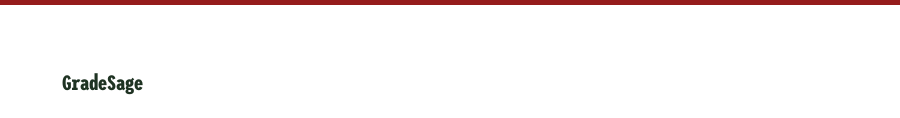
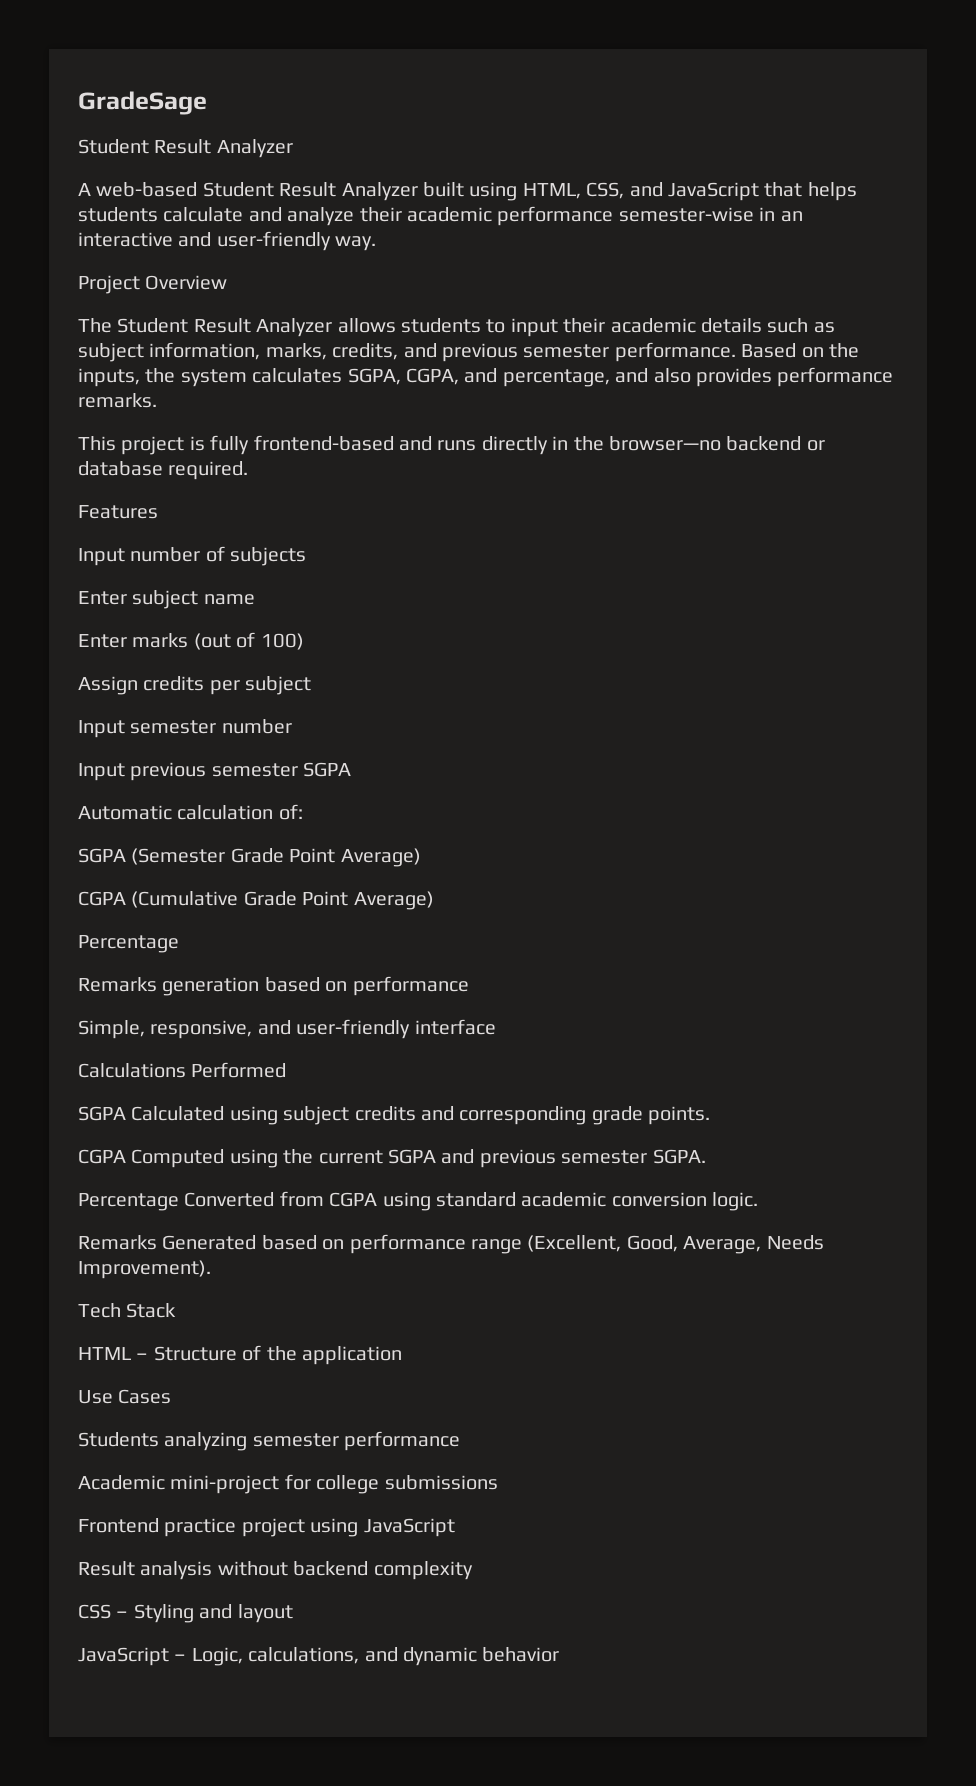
  GradeSage
+ Student Result Analyzer
+ A web-based Student Result Analyzer built using HTML, CSS, and JavaScript that helps students calculate and analyze their academic performance semester-wise in an interactive and user-friendly way.
+ Project Overview
+ The Student Result Analyzer allows students to input their academic details such as subject information, marks, credits, and previous semester performance. Based on the inputs, the system calculates SGPA, CGPA, and percentage, and also provides performance remarks.
+ This project is fully frontend-based and runs directly in the browser—no backend or database required.
+ Features
+ Input number of subjects
+ Enter subject name
+ Enter marks (out of 100)
+ Assign credits per subject
+ Input semester number
+ Input previous semester SGPA
+ Automatic calculation of:
+ SGPA (Semester Grade Point Average)
+ CGPA (Cumulative Grade Point Average)
+ Percentage
+ Remarks generation based on performance
+ Simple, responsive, and user-friendly interface
+ Calculations Performed
+ SGPA Calculated using subject credits and corresponding grade points.
+ CGPA Computed using the current SGPA and previous semester SGPA.
+ Percentage Converted from CGPA using standard academic conversion logic.
+ Remarks Generated based on performance range (Excellent, Good, Average, Needs Improvement).
+ Tech Stack
+ HTML – Structure of the application
+ Use Cases
+ Students analyzing semester performance
+ Academic mini-project for college submissions
+ Frontend practice project using JavaScript
+ Result analysis without backend complexity
+ CSS – Styling and layout
+ JavaScript – Logic, calculations, and dynamic behavior

